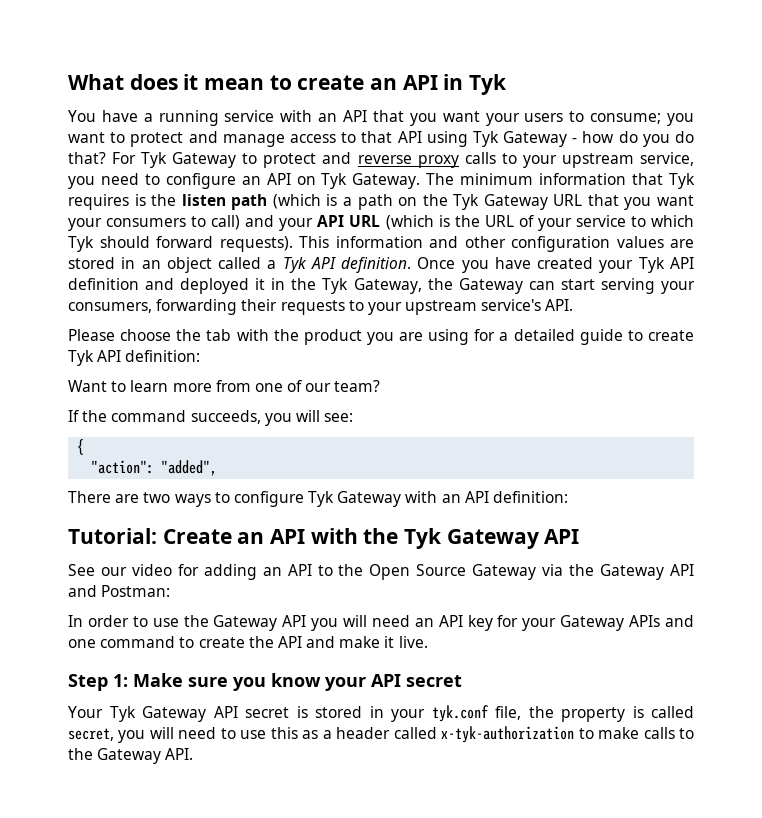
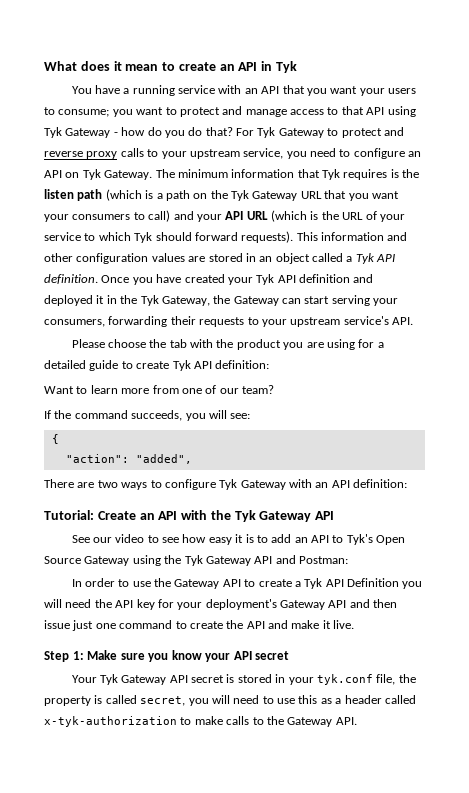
- See our video for adding an API to the Open Source Gateway via the Gateway API and Postman:
+ See our video to see how easy it is to add an API to Tyk's Open Source Gateway using the Tyk Gateway API and Postman:
- In order to use the Gateway API you will need an API key for your Gateway APIs and one command to create the API and make it live.
+ In order to use the Gateway API to create a Tyk API Definition you will need the API key for your deployment's Gateway API and then issue just one command to create the API and make it live.

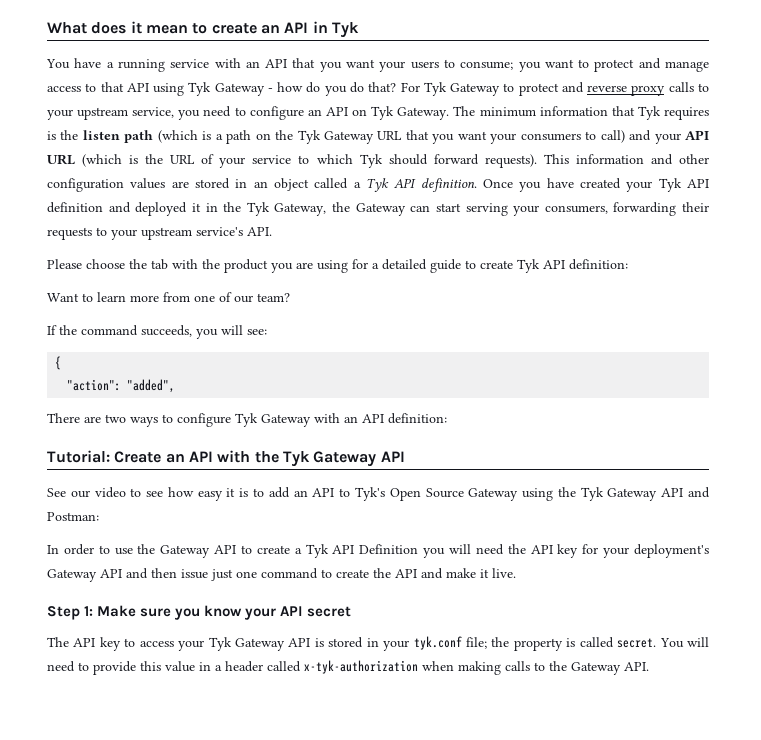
- Your Tyk Gateway API secret is stored in your tyk.conf file, the property is called secret, you will need to use this as a header called x-tyk-authorization to make calls to the Gateway API.
+ The API key to access your Tyk Gateway API is stored in your tyk.conf file; the property is called secret. You will need to provide this value in a header called x-tyk-authorization when making calls to the Gateway API.

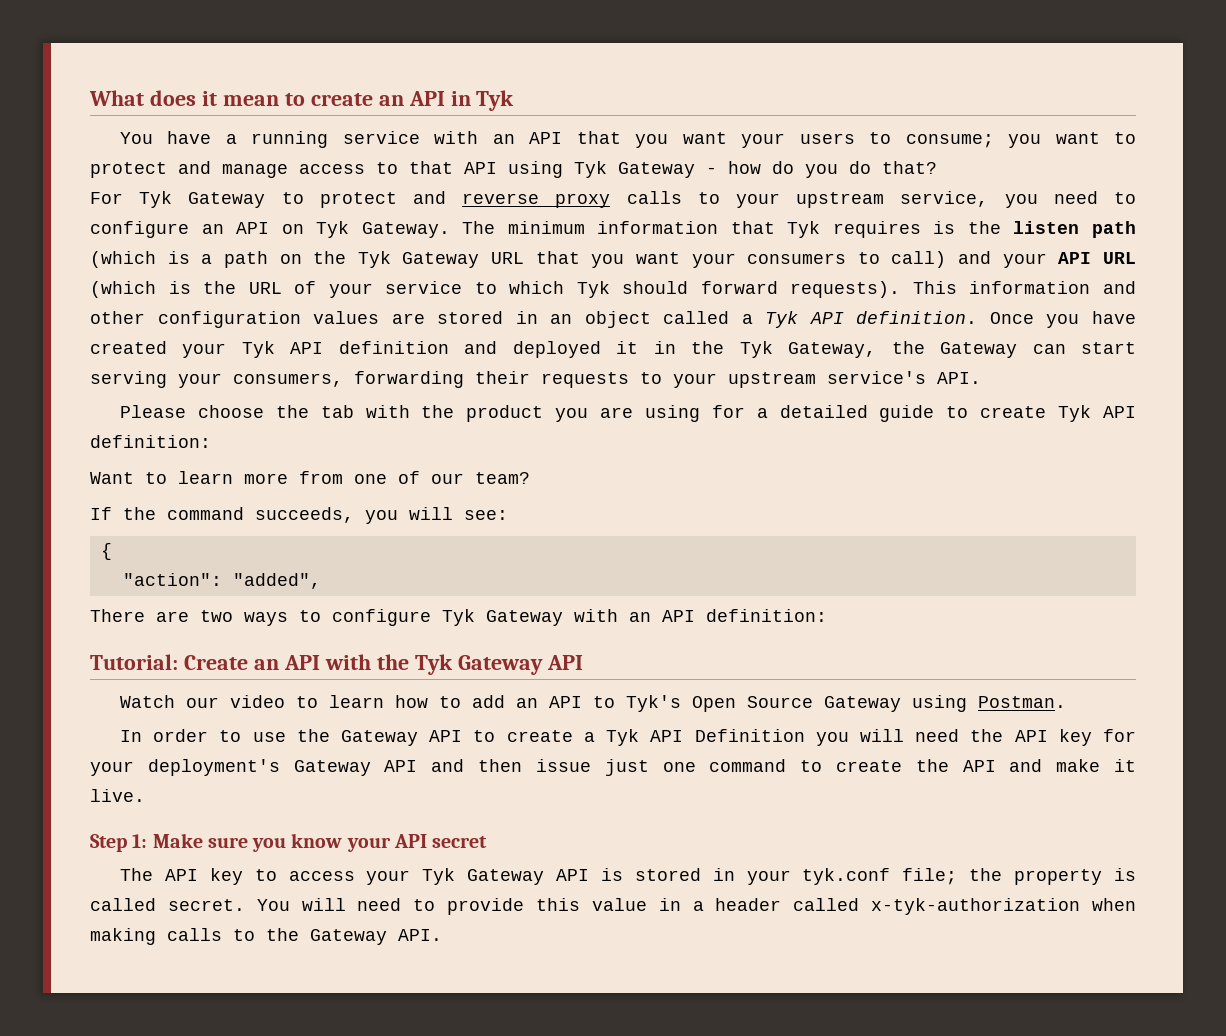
- You have a running service with an API that you want your users to consume; you want to protect and manage access to that API using Tyk Gateway - how do you do that? For Tyk Gateway to protect and reverse proxy calls to your upstream service, you need to configure an API on Tyk Gateway.
+ You have a running service with an API that you want your users to consume; you want to protect and manage access to that API using Tyk Gateway - how do you do that?
+ For Tyk Gateway to protect and reverse proxy calls to your upstream service, you need to configure an API on Tyk Gateway.
- See our video to see how easy it is to add an API to Tyk's Open Source Gateway using the Tyk Gateway API and Postman:
+ Watch our video to learn how to add an API to Tyk's Open Source Gateway using Postman.

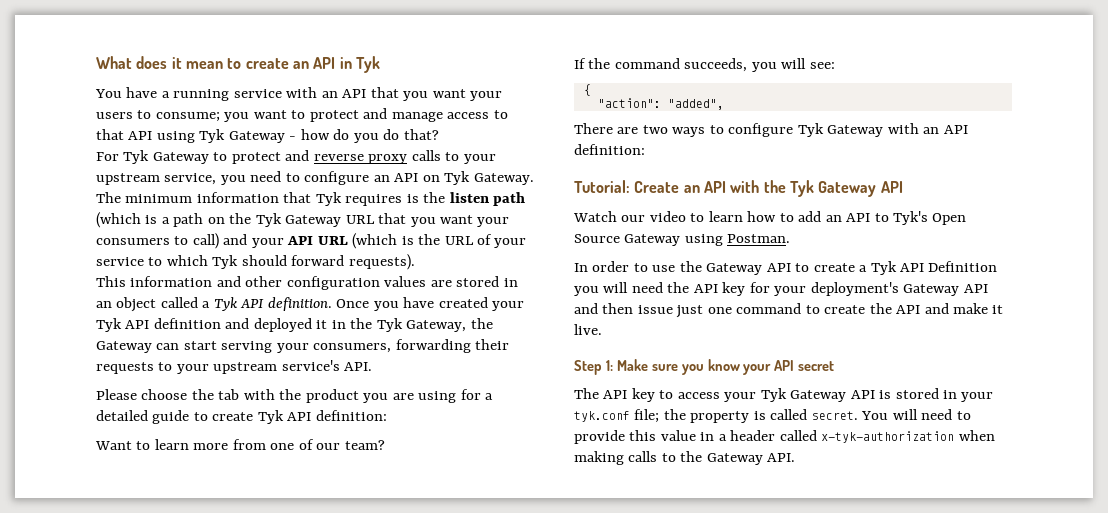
- The minimum information that Tyk requires is the listen path (which is a path on the Tyk Gateway URL that you want your consumers to call) and your API URL (which is the URL of your service to which Tyk should forward requests). This information and other configuration values are stored in an object called a Tyk API definition.
+ The minimum information that Tyk requires is the listen path (which is a path on the Tyk Gateway URL that you want your consumers to call) and your API URL (which is the URL of your service to which Tyk should forward requests).
+ This information and other configuration values are stored in an object called a Tyk API definition.

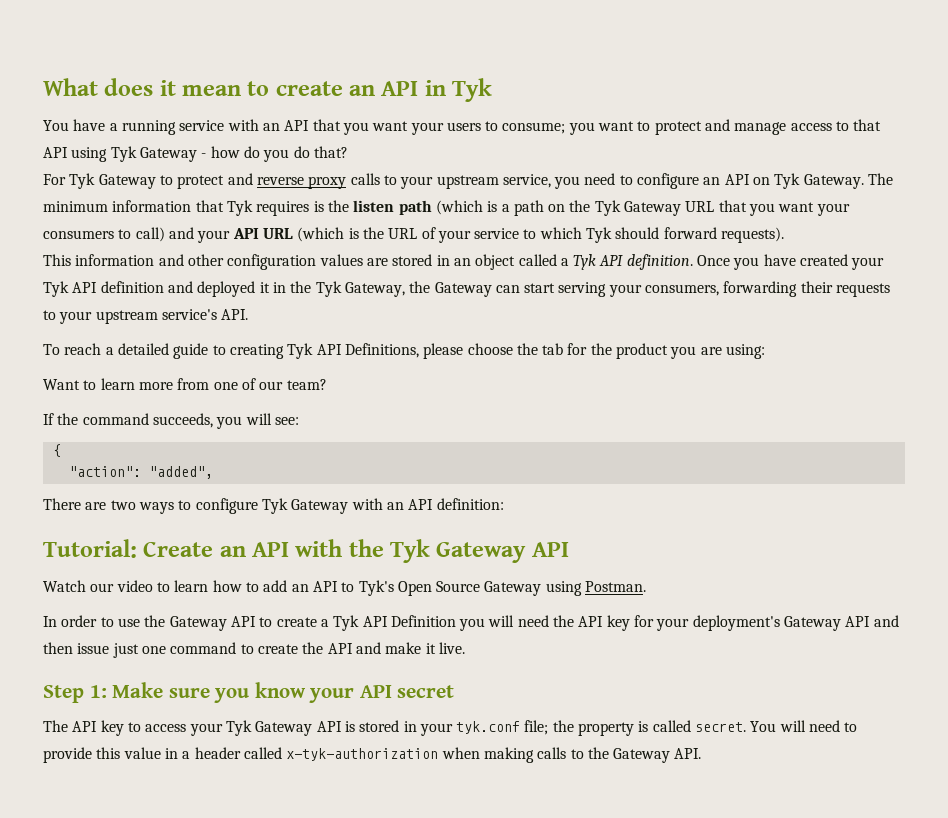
- Please choose the tab with the product you are using for a detailed guide to create Tyk API definition:
+ To reach a detailed guide to creating Tyk API Definitions, please choose the tab for the product you are using:

